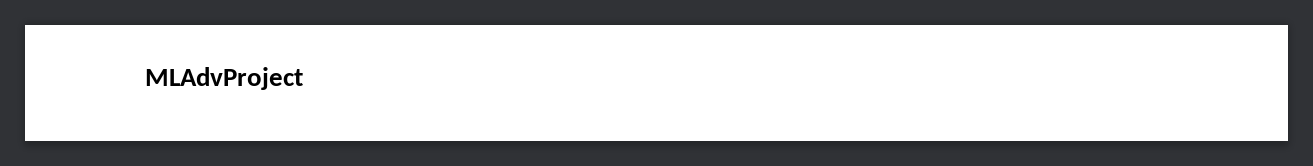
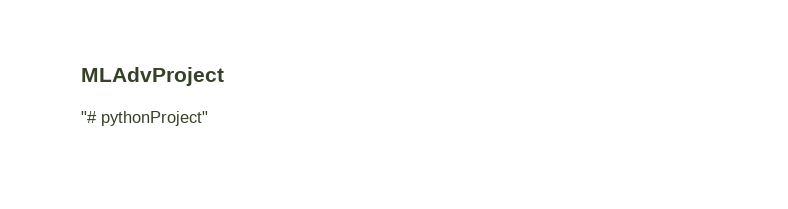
+ "# pythonProject"

